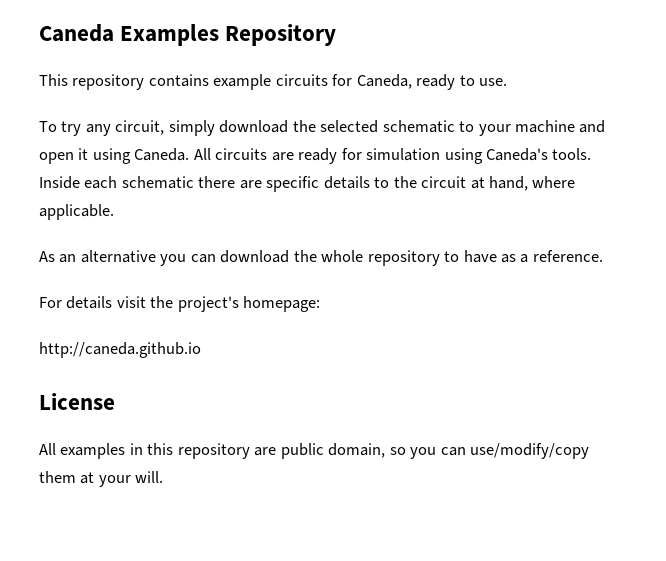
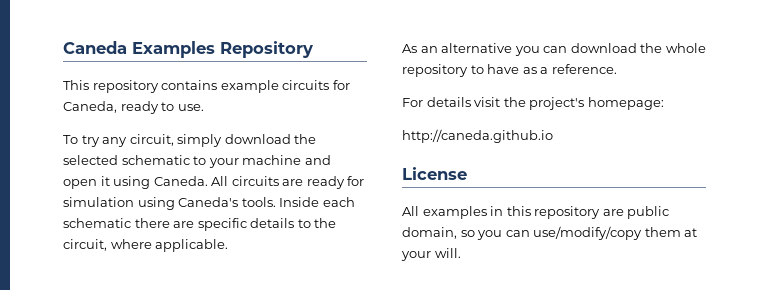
- Inside each schematic there are specific details to the circuit at hand, where applicable.
+ Inside each schematic there are specific details to the circuit, where applicable.

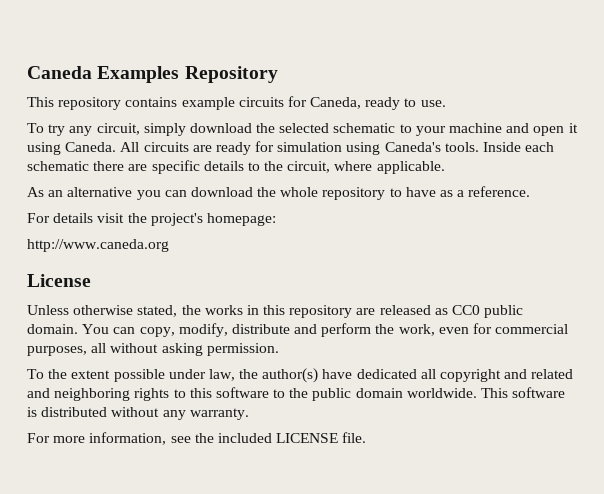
- http://caneda.github.io
+ http://www.caneda.org
- All examples in this repository are public domain, so you can use/modify/copy them at your will.
+ Unless otherwise stated, the works in this repository are released as CC0 public domain. You can copy, modify, distribute and perform the work, even for commercial purposes, all without asking permission.
+ To the extent possible under law, the author(s) have dedicated all copyright and related and neighboring rights to this software to the public domain worldwide. This software is distributed without any warranty.
+ For more information, see the included LICENSE file.

